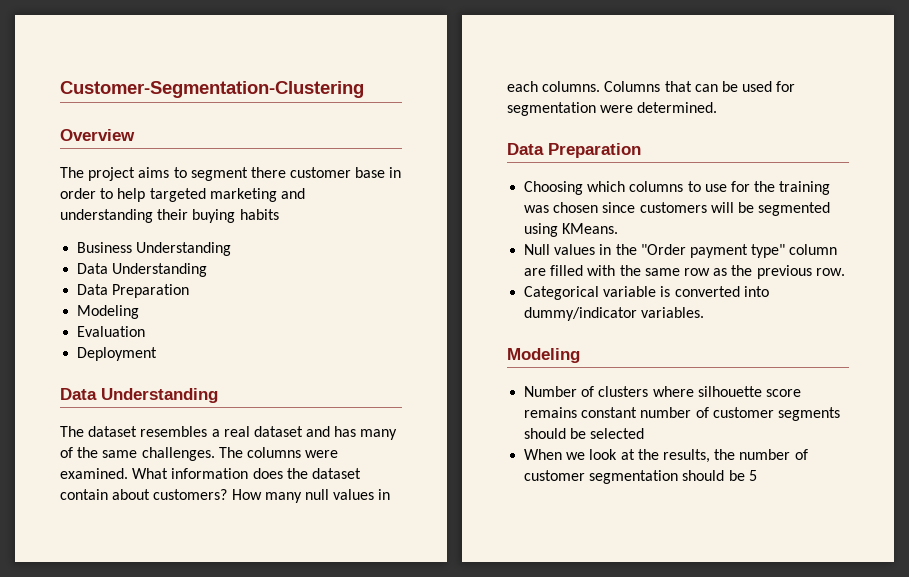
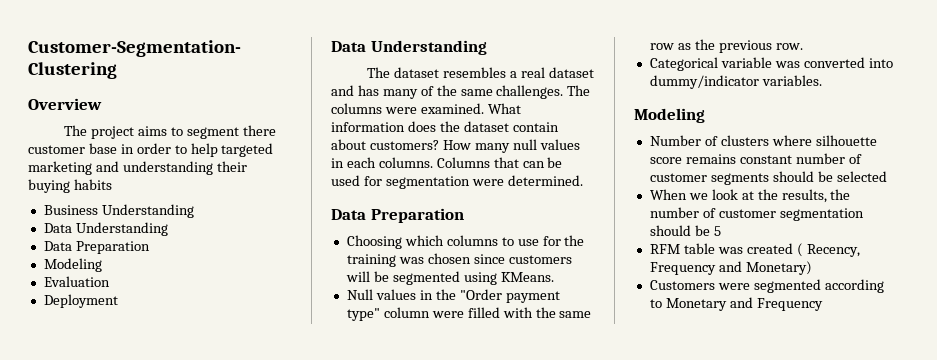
- Null values in the "Order payment type" column are filled with the same row as the previous row.
+ Null values in the "Order payment type" column were filled with the same row as the previous row.
- Categorical variable is converted into dummy/indicator variables.
+ Categorical variable was converted into dummy/indicator variables.
+ RFM table was created ( Recency, Frequency and Monetary)
+ Customers were segmented according to Monetary and Frequency

